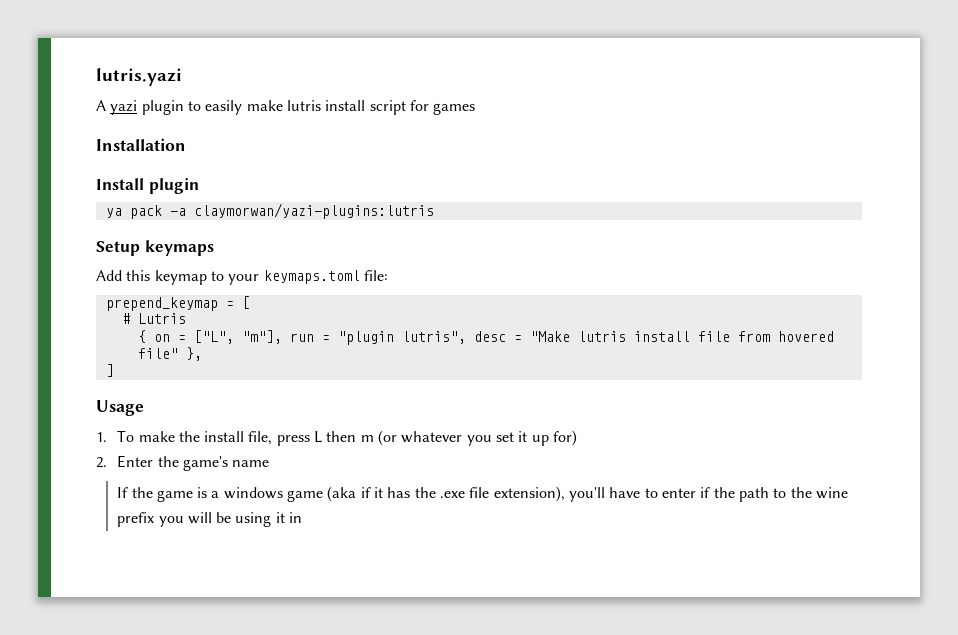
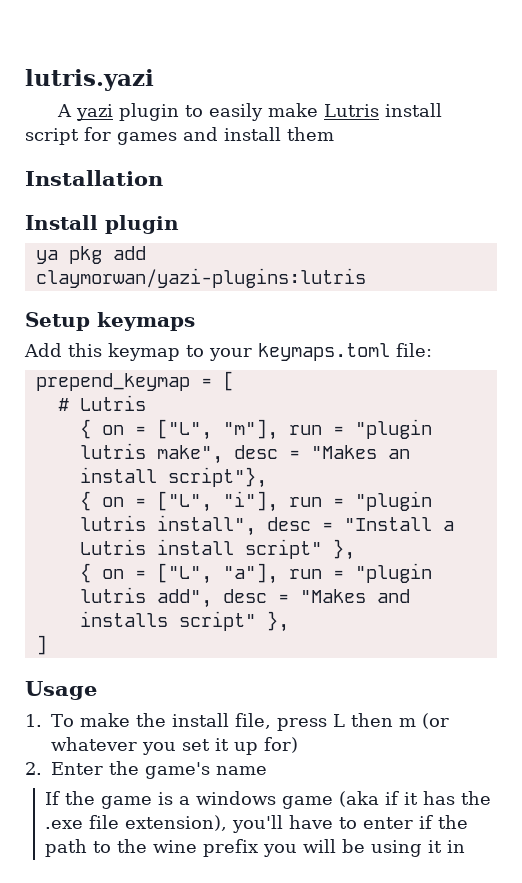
- A yazi plugin to easily make lutris install script for games
+ A yazi plugin to easily make Lutris install script for games and install them
- ya pack -a claymorwan/yazi-plugins:lutris
+ ya pkg add claymorwan/yazi-plugins:lutris
- { on = ["L", "m"], run = "plugin lutris", desc = "Make lutris install file from hovered file" },
+ { on = ["L", "m"], run = "plugin lutris make", desc = "Makes an install script"},
+ { on = ["L", "i"], run = "plugin lutris install", desc = "Install a Lutris install script" },
+ { on = ["L", "a"], run = "plugin lutris add", desc = "Makes and installs script" },

